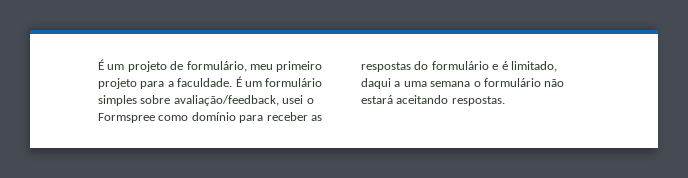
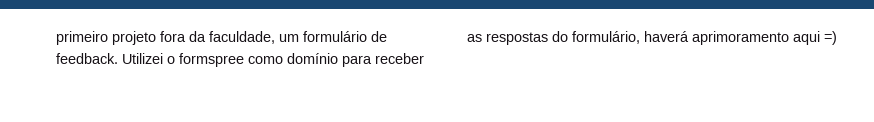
- É um projeto de formulário, meu primeiro projeto para a faculdade. É um formulário simples sobre avaliação/feedback, usei o Formspree como domínio para receber as respostas do formulário e é limitado, daqui a uma semana o formulário não estará aceitando respostas.
+ primeiro projeto fora da faculdade, um formulário de feedback. Utilizei o formspree como domínio para receber as respostas do formulário, haverá aprimoramento aqui =)

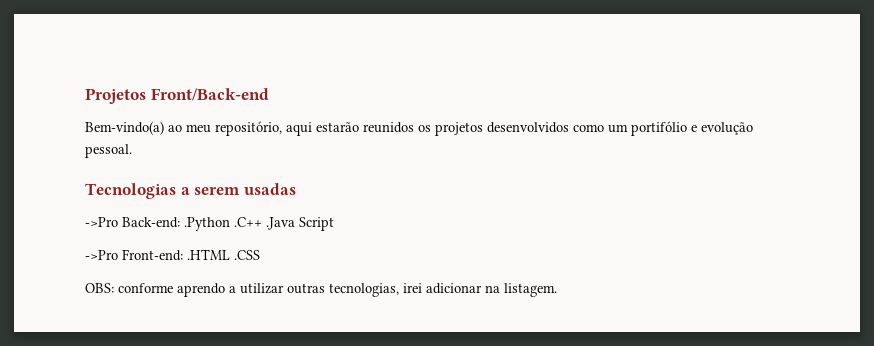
- primeiro projeto fora da faculdade, um formulário de feedback. Utilizei o formspree como domínio para receber as respostas do formulário, haverá aprimoramento aqui =)
+ Projetos Front/Back-end
+ Bem-vindo(a) ao meu repositório, aqui estarão reunidos os projetos desenvolvidos como um portifólio e evolução pessoal.
+ Tecnologias a serem usadas
+ ->Pro Back-end: .Python .C++ .Java Script
+ ->Pro Front-end: .HTML .CSS
+ OBS: conforme aprendo a utilizar outras tecnologias, irei adicionar na listagem.

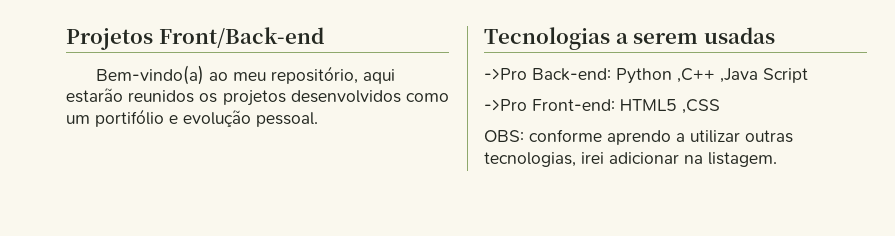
- ->Pro Back-end: .Python .C++ .Java Script
+ ->Pro Back-end: Python ,C++ ,Java Script
- ->Pro Front-end: .HTML .CSS
+ ->Pro Front-end: HTML5 ,CSS

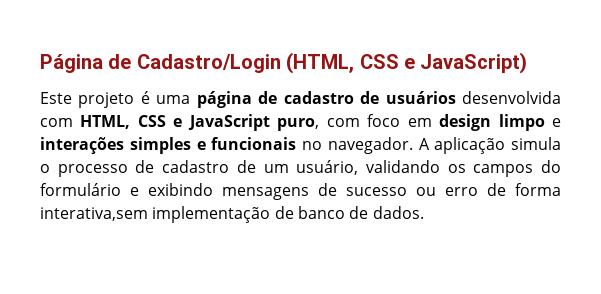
- Projetos Front/Back-end
- Bem-vindo(a) ao meu repositório, aqui estarão reunidos os projetos desenvolvidos como um portifólio e evolução pessoal.
- Tecnologias a serem usadas
- ->Pro Back-end: Python ,C++ ,Java Script
- ->Pro Front-end: HTML5 ,CSS
- OBS: conforme aprendo a utilizar outras tecnologias, irei adicionar na listagem.
+ Página de Cadastro/Login (HTML, CSS e JavaScript)
+ Este projeto é uma página de cadastro de usuários desenvolvida com HTML, CSS e JavaScript puro, com foco em design limpo e interações simples e funcionais no navegador. A aplicação simula o processo de cadastro de um usuário, validando os campos do formulário e exibindo mensagens de sucesso ou erro de forma interativa,sem implementação de banco de dados.

